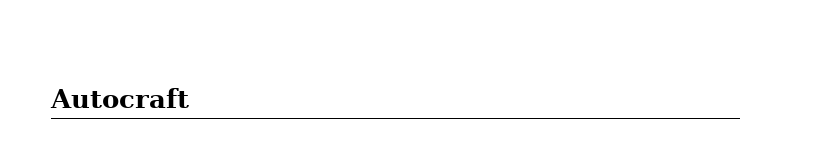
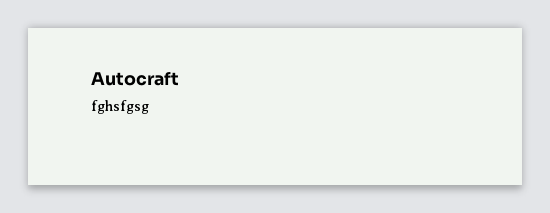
+ fghsfgsg

